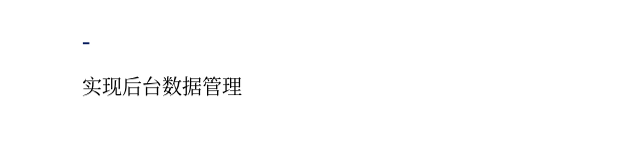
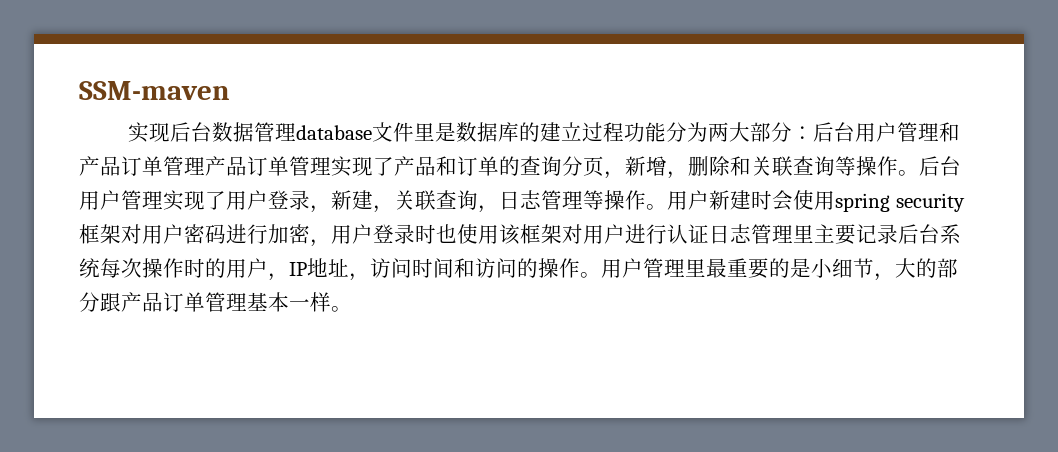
- -
+ SSM-maven
- 实现后台数据管理
+ 实现后台数据管理database文件里是数据库的建立过程功能分为两大部分：后台用户管理和产品订单管理产品订单管理实现了产品和订单的查询分页，新增，删除和关联查询等操作。后台用户管理实现了用户登录，新建，关联查询，日志管理等操作。用户新建时会使用spring security框架对用户密码进行加密，用户登录时也使用该框架对用户进行认证日志管理里主要记录后台系统每次操作时的用户，IP地址，访问时间和访问的操作。用户管理里最重要的是小细节，大的部分跟产品订单管理基本一样。

